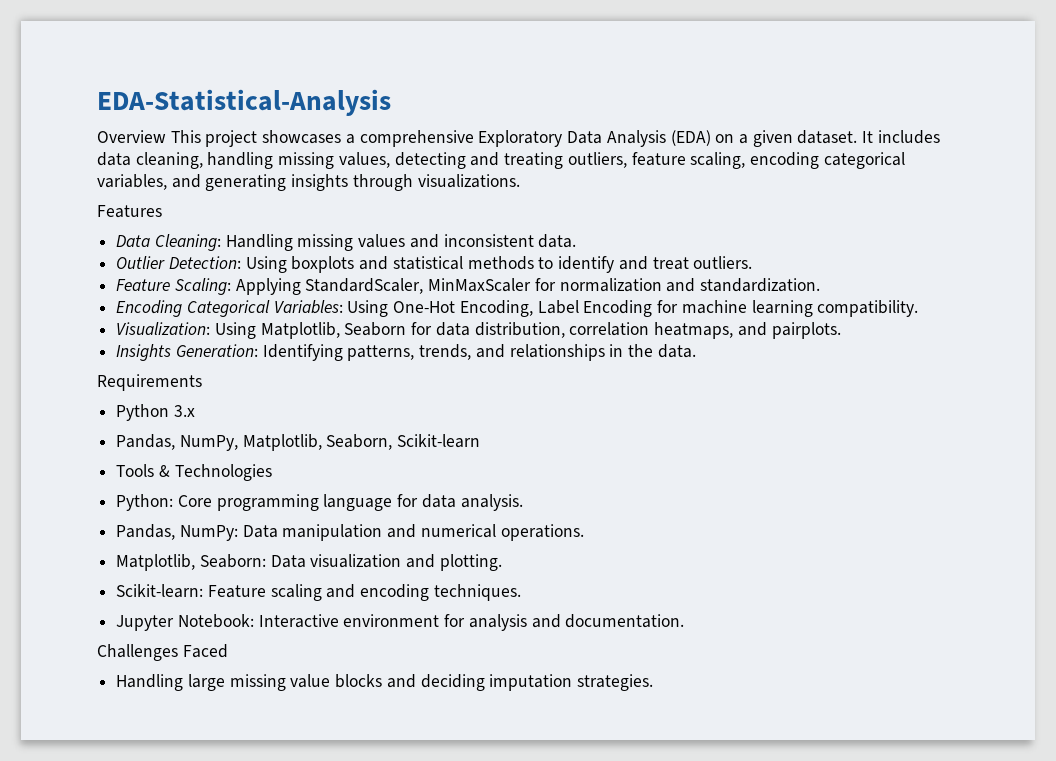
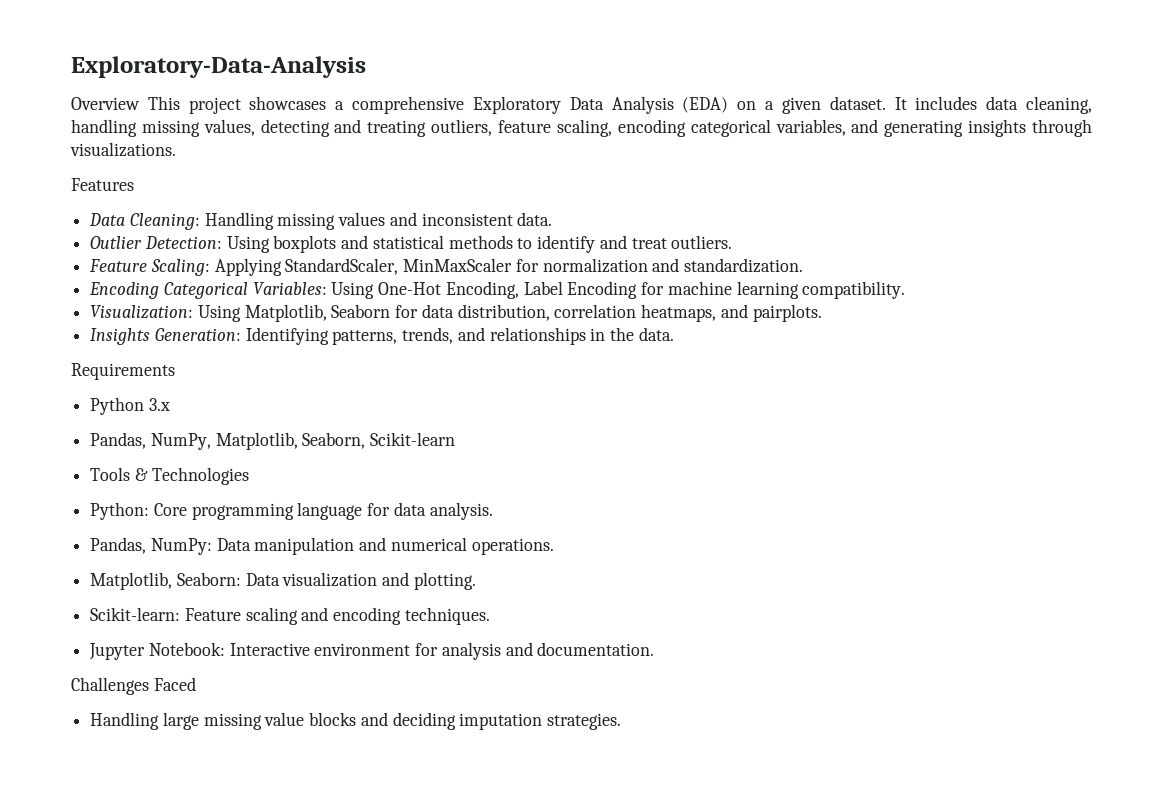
- EDA-Statistical-Analysis
+ Exploratory-Data-Analysis

